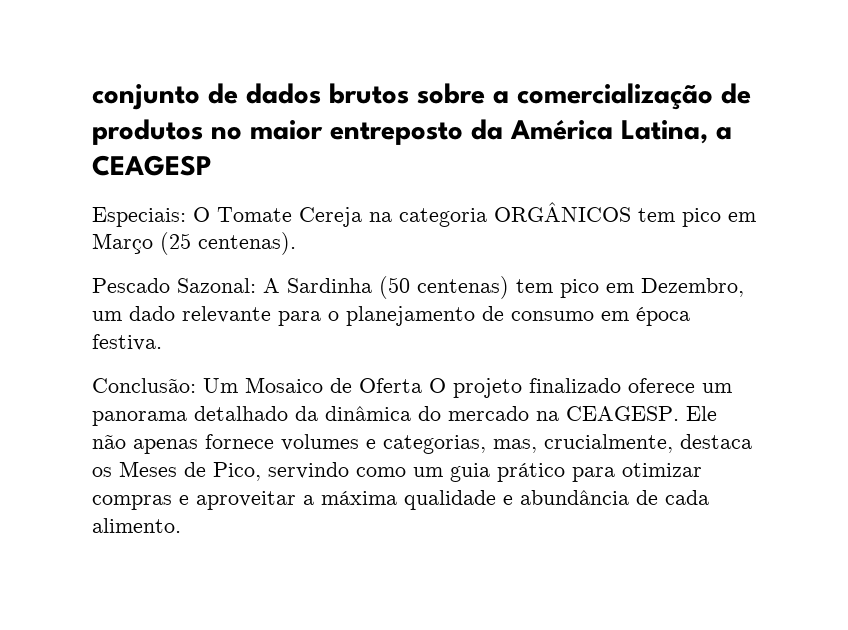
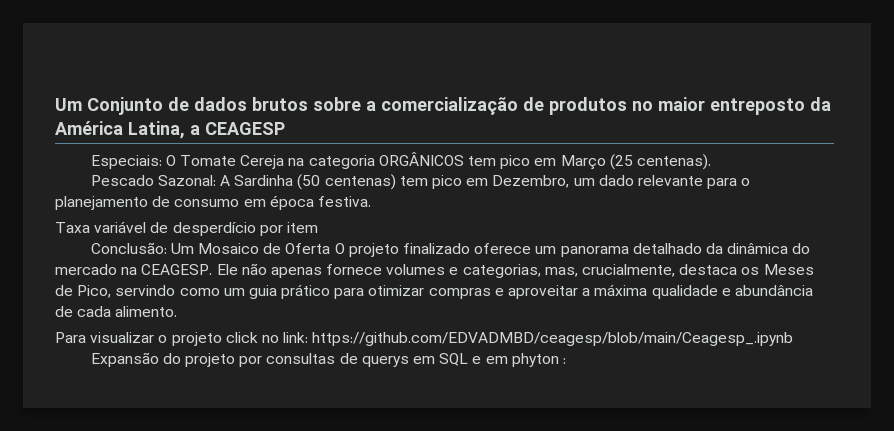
- conjunto de dados brutos sobre a comercialização de produtos no maior entreposto da América Latina, a CEAGESP
+ Um Conjunto de dados brutos sobre a comercialização de produtos no maior entreposto da América Latina, a CEAGESP
+ Taxa variável de desperdício por item
+ Para visualizar o projeto click no link: https://github.com/EDVADMBD/ceagesp/blob/main/Ceagesp_.ipynb
+ Expansão do projeto por consultas de querys em SQL e em phyton :

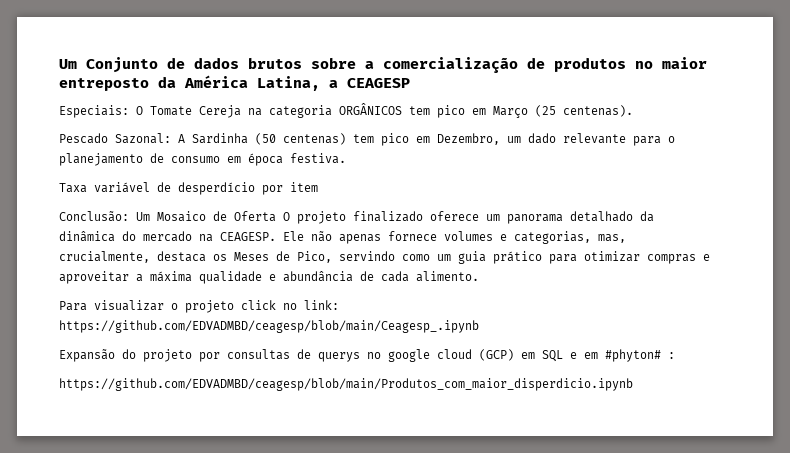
- Expansão do projeto por consultas de querys em SQL e em phyton :
+ Expansão do projeto por consultas de querys no google cloud (GCP) em SQL e em #phyton# :
+ https://github.com/EDVADMBD/ceagesp/blob/main/Produtos_com_maior_disperdicio.ipynb

